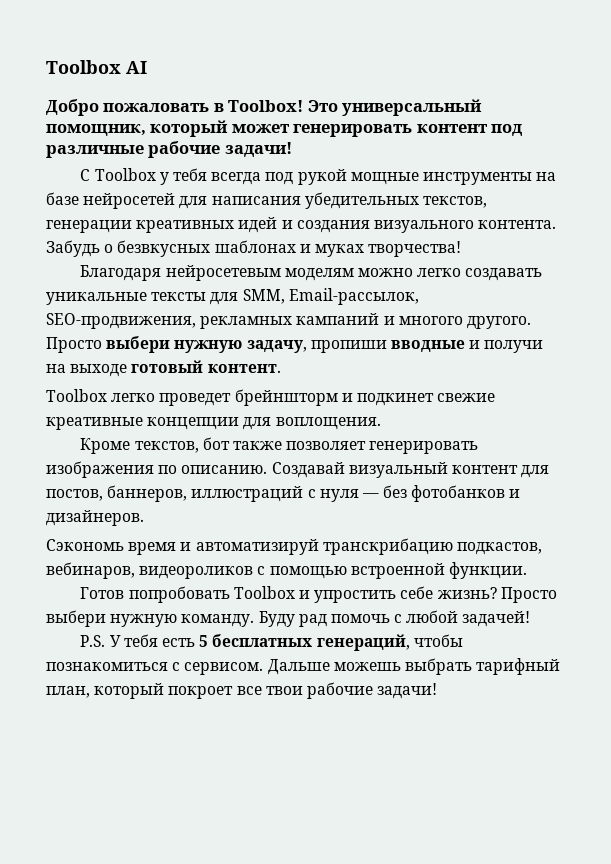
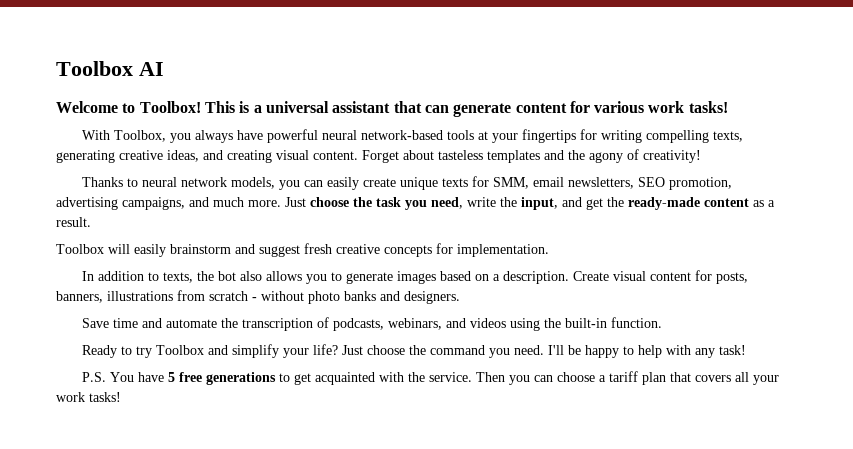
- Добро пожаловать в Toolbox! Это универсальный помощник, который может генерировать контент под различные рабочие задачи!
- С Toolbox у тебя всегда под рукой мощные инструменты на базе нейросетей для написания убедительных текстов, генерации креативных идей и создания визуального контента. Забудь о безвкусных шаблонах и муках творчества!
- Благодаря нейросетевым моделям можно легко создавать уникальные тексты для SMM, Email-рассылок, SEO-продвижения, рекламных кампаний и многого другого. Просто выбери нужную задачу, пропиши вводные и получи на выходе готовый контент.
- Toolbox легко проведет брейншторм и подкинет свежие креативные концепции для воплощения.
- Кроме текстов, бот также позволяет генерировать изображения по описанию. Создавай визуальный контент для постов, баннеров, иллюстраций с нуля — без фотобанков и дизайнеров.
- Сэкономь время и автоматизируй транскрибацию подкастов, вебинаров, видеороликов с помощью встроенной функции.
- Готов попробовать Toolbox и упростить себе жизнь? Просто выбери нужную команду. Буду рад помочь с любой задачей!
- P.S. У тебя есть 5 бесплатных генераций, чтобы познакомиться с сервисом. Дальше можешь выбрать тарифный план, который покроет все твои рабочие задачи!
+ Welcome to Toolbox! This is a universal assistant that can generate content for various work tasks!
+ With Toolbox, you always have powerful neural network-based tools at your fingertips for writing compelling texts, generating creative ideas, and creating visual content. Forget about tasteless templates and the agony of creativity!
+ Thanks to neural network models, you can easily create unique texts for SMM, email newsletters, SEO promotion, advertising campaigns, and much more. Just choose the task you need, write the input, and get the ready-made content as a result.
+ Toolbox will easily brainstorm and suggest fresh creative concepts for implementation.
+ In addition to texts, the bot also allows you to generate images based on a description. Create visual content for posts, banners, illustrations from scratch - without photo banks and designers.
+ Save time and automate the transcription of podcasts, webinars, and videos using the built-in function.
+ Ready to try Toolbox and simplify your life? Just choose the command you need. I'll be happy to help with any task!
+ P.S. You have 5 free generations to get acquainted with the service. Then you can choose a tariff plan that covers all your work tasks!

